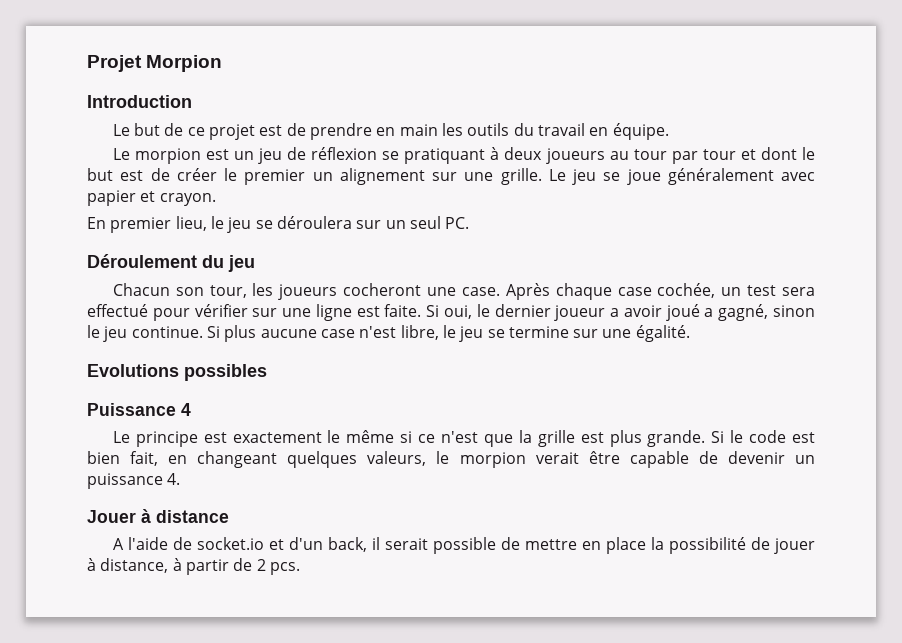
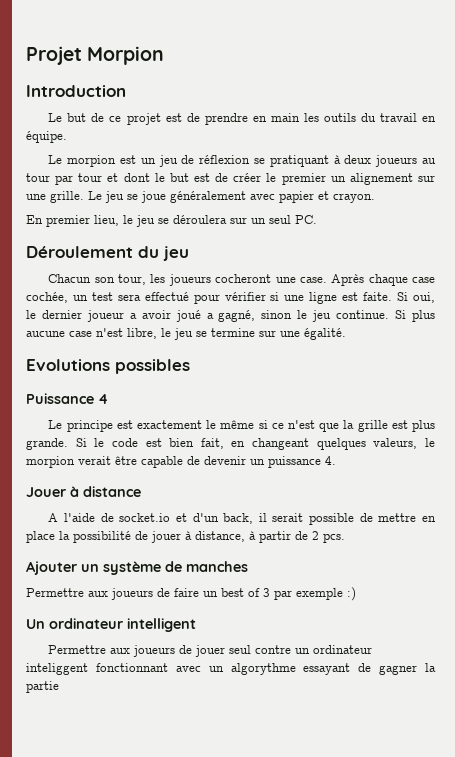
- Après chaque case cochée, un test sera effectué pour vérifier sur une ligne est faite.
+ Après chaque case cochée, un test sera effectué pour vérifier si une ligne est faite.
+ Ajouter un système de manches
+ Permettre aux joueurs de faire un best of 3 par exemple :)
+ Un ordinateur intelligent
+ Permettre aux joueurs de jouer seul contre un ordinateur inteliggent fonctionnant avec un algorythme essayant de gagner la partie

